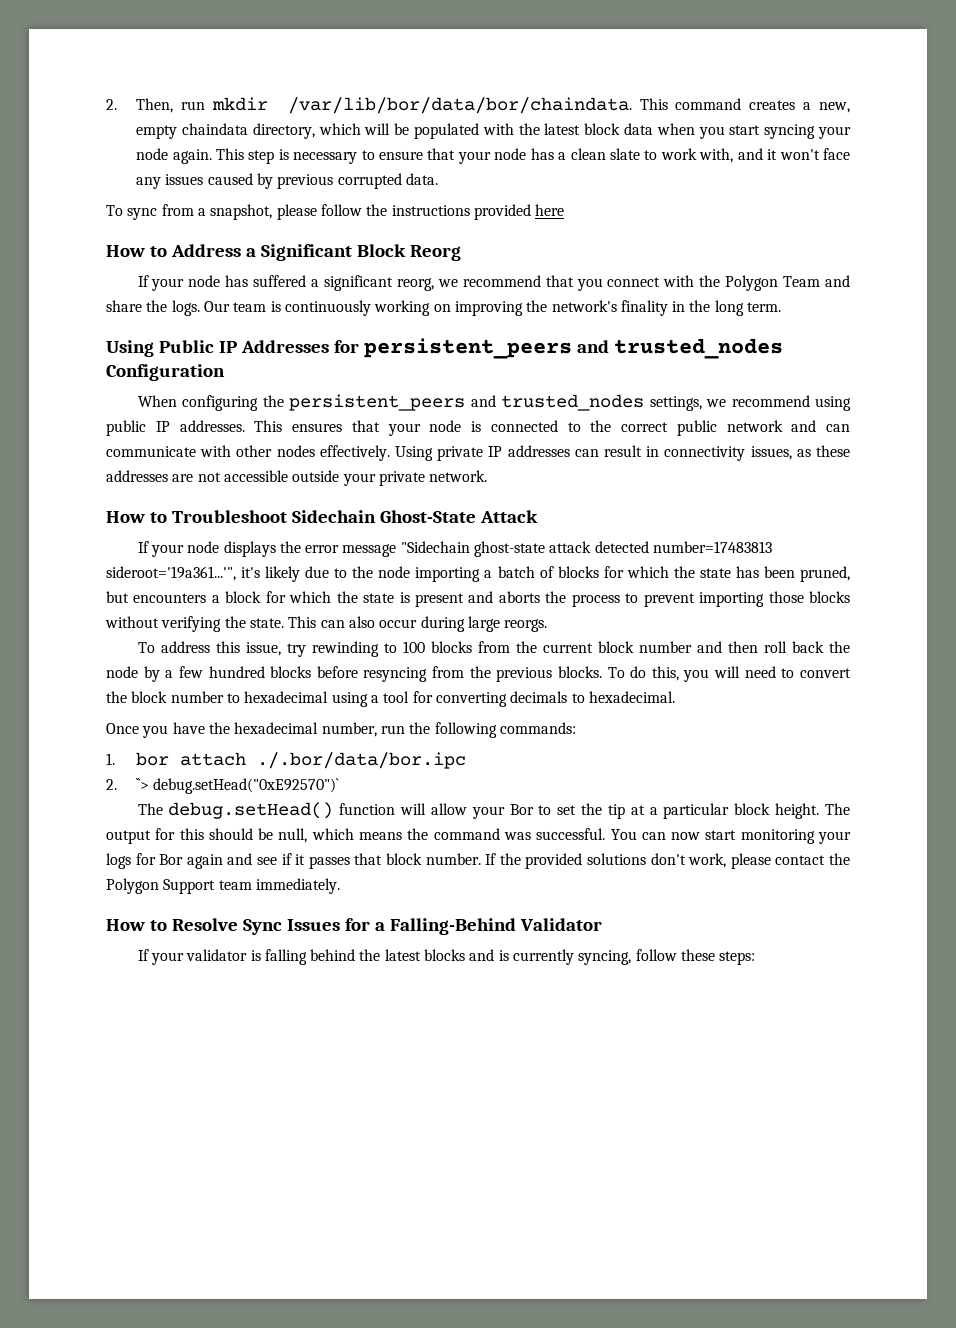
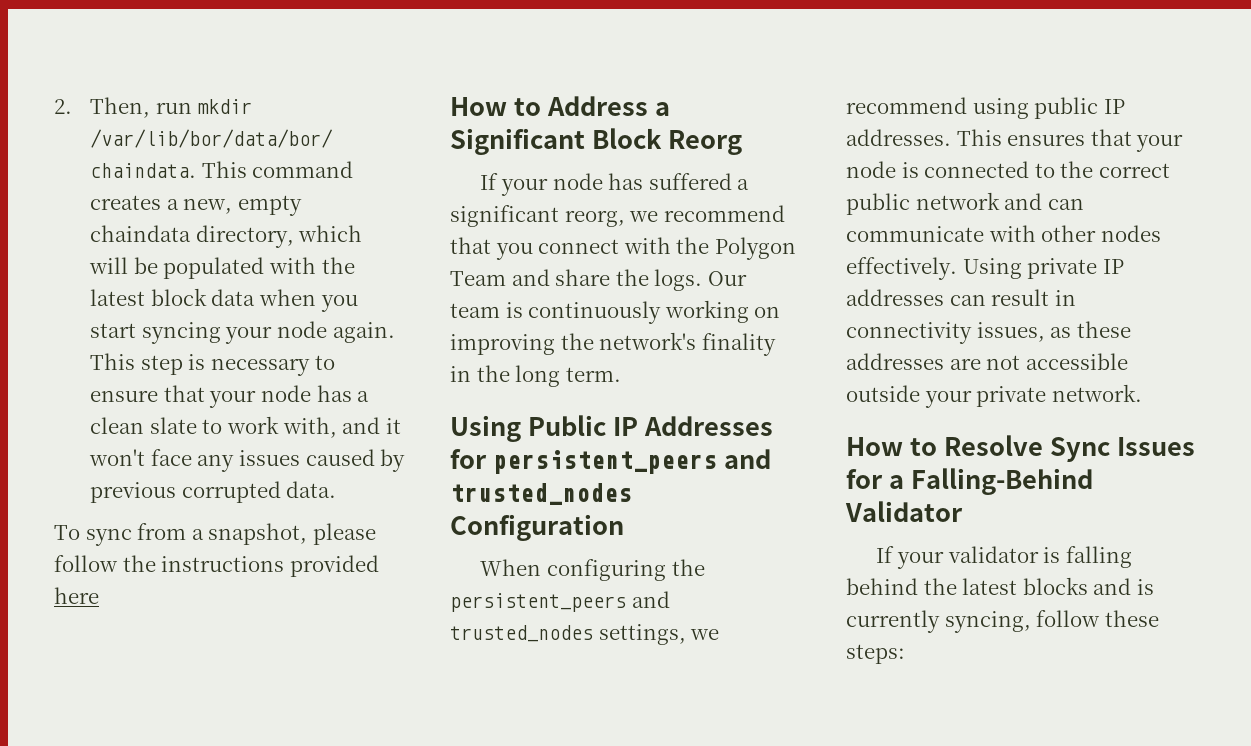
- How to Troubleshoot Sidechain Ghost-State Attack
- If your node displays the error message "Sidechain ghost-state attack detected number=17483813 sideroot='19a361...'", it's likely due to the node importing a batch of blocks for which the state has been pruned, but encounters a block for which the state is present and aborts the process to prevent importing those blocks without verifying the state. This can also occur during large reorgs.
- To address this issue, try rewinding to 100 blocks from the current block number and then roll back the node by a few hundred blocks before resyncing from the previous blocks. To do this, you will need to convert the block number to hexadecimal using a tool for converting decimals to hexadecimal.
- Once you have the hexadecimal number, run the following commands:
- 1. bor attach ./.bor/data/bor.ipc
- 2. ``> debug.setHead("0xE92570")`
- The debug.setHead() function will allow your Bor to set the tip at a particular block height. The output for this should be null, which means the command was successful. You can now start monitoring your logs for Bor again and see if it passes that block number. If the provided solutions don't work, please contact the Polygon Support team immediately.

